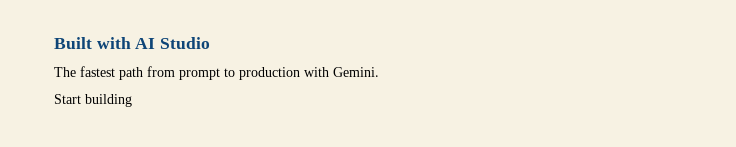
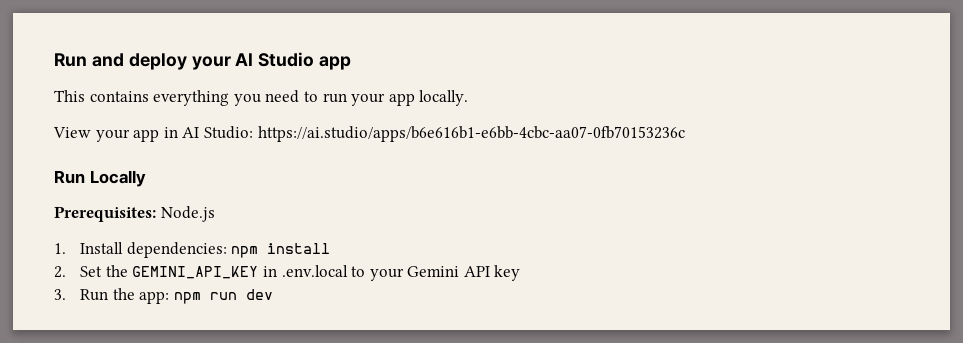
- Built with AI Studio
- The fastest path from prompt to production with Gemini.
- Start building
+ Run and deploy your AI Studio app
+ This contains everything you need to run your app locally.
+ View your app in AI Studio: https://ai.studio/apps/b6e616b1-e6bb-4cbc-aa07-0fb70153236c
+ Run Locally
+ Prerequisites: Node.js
+ 1. Install dependencies: npm install
+ 2. Set the GEMINI_API_KEY in .env.local to your Gemini API key
+ 3. Run the app: npm run dev

